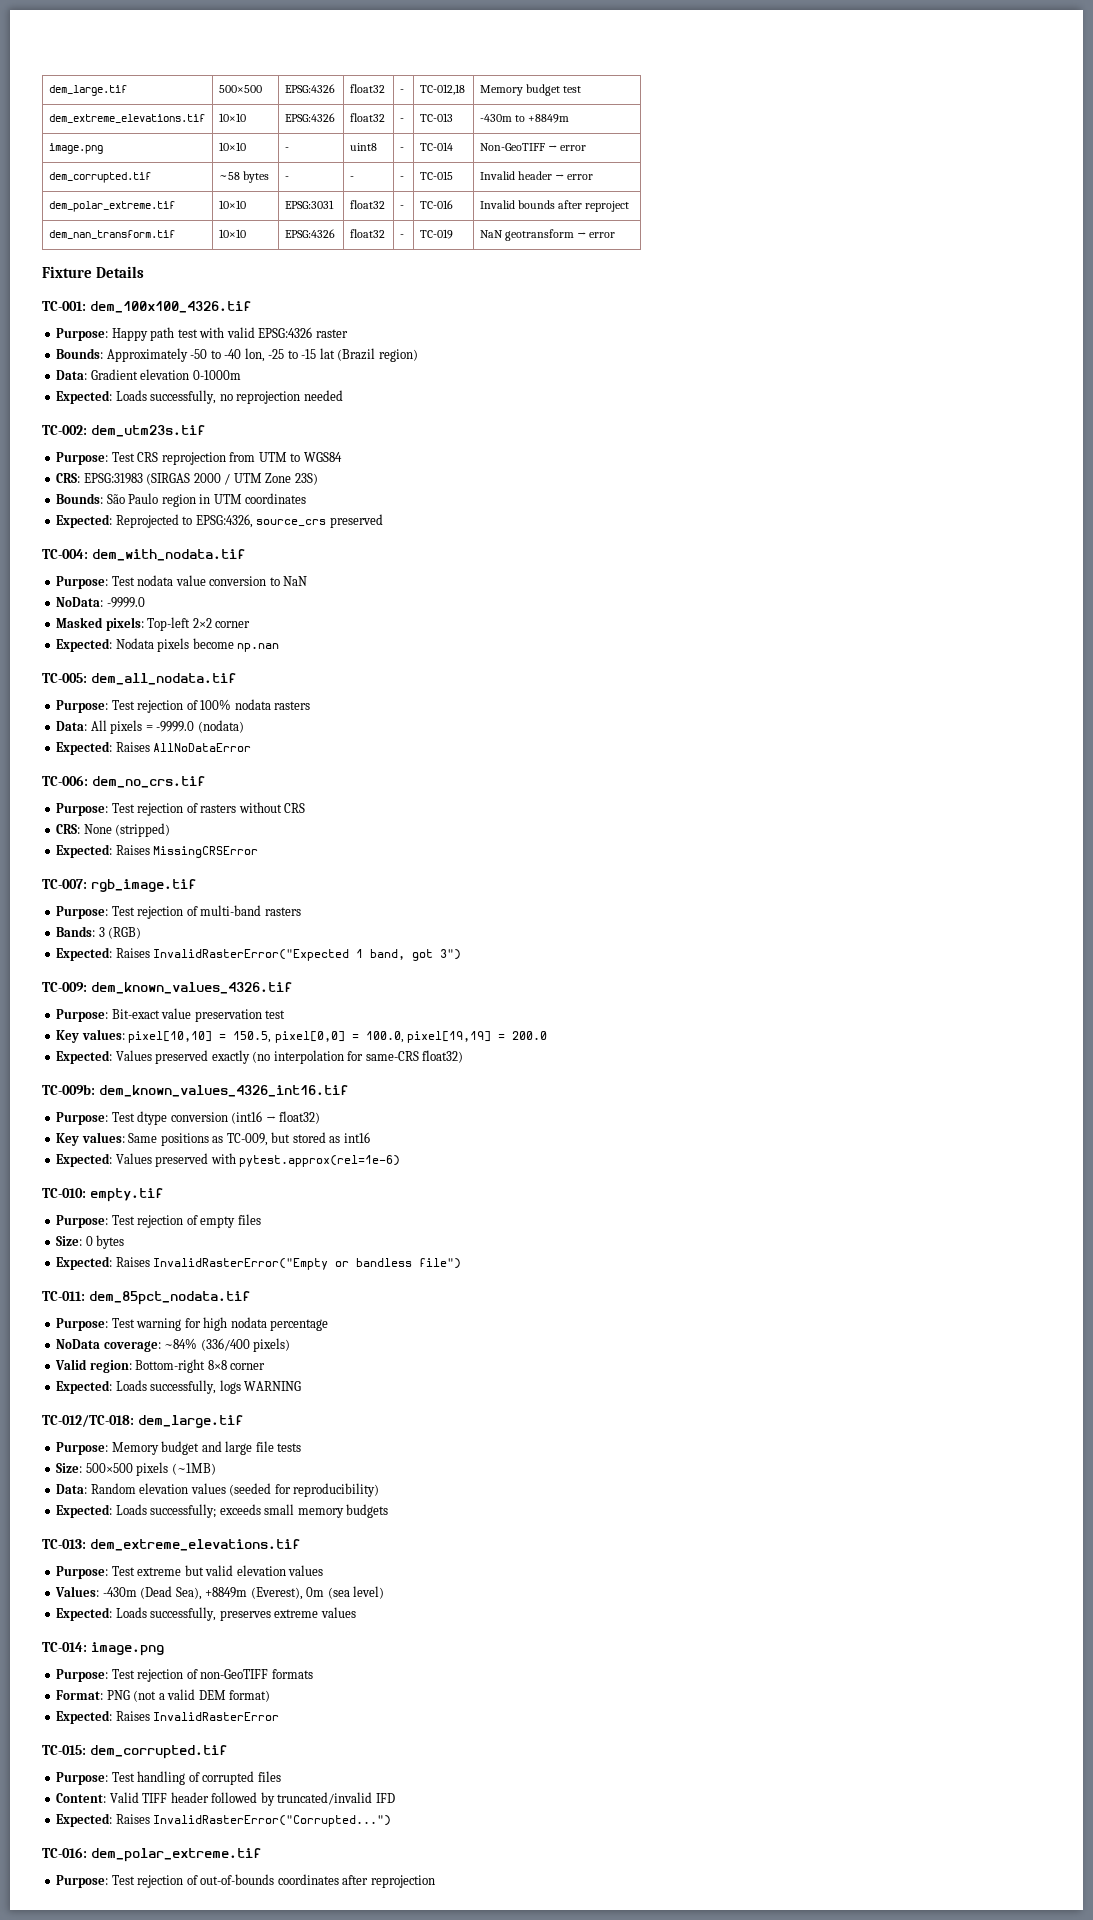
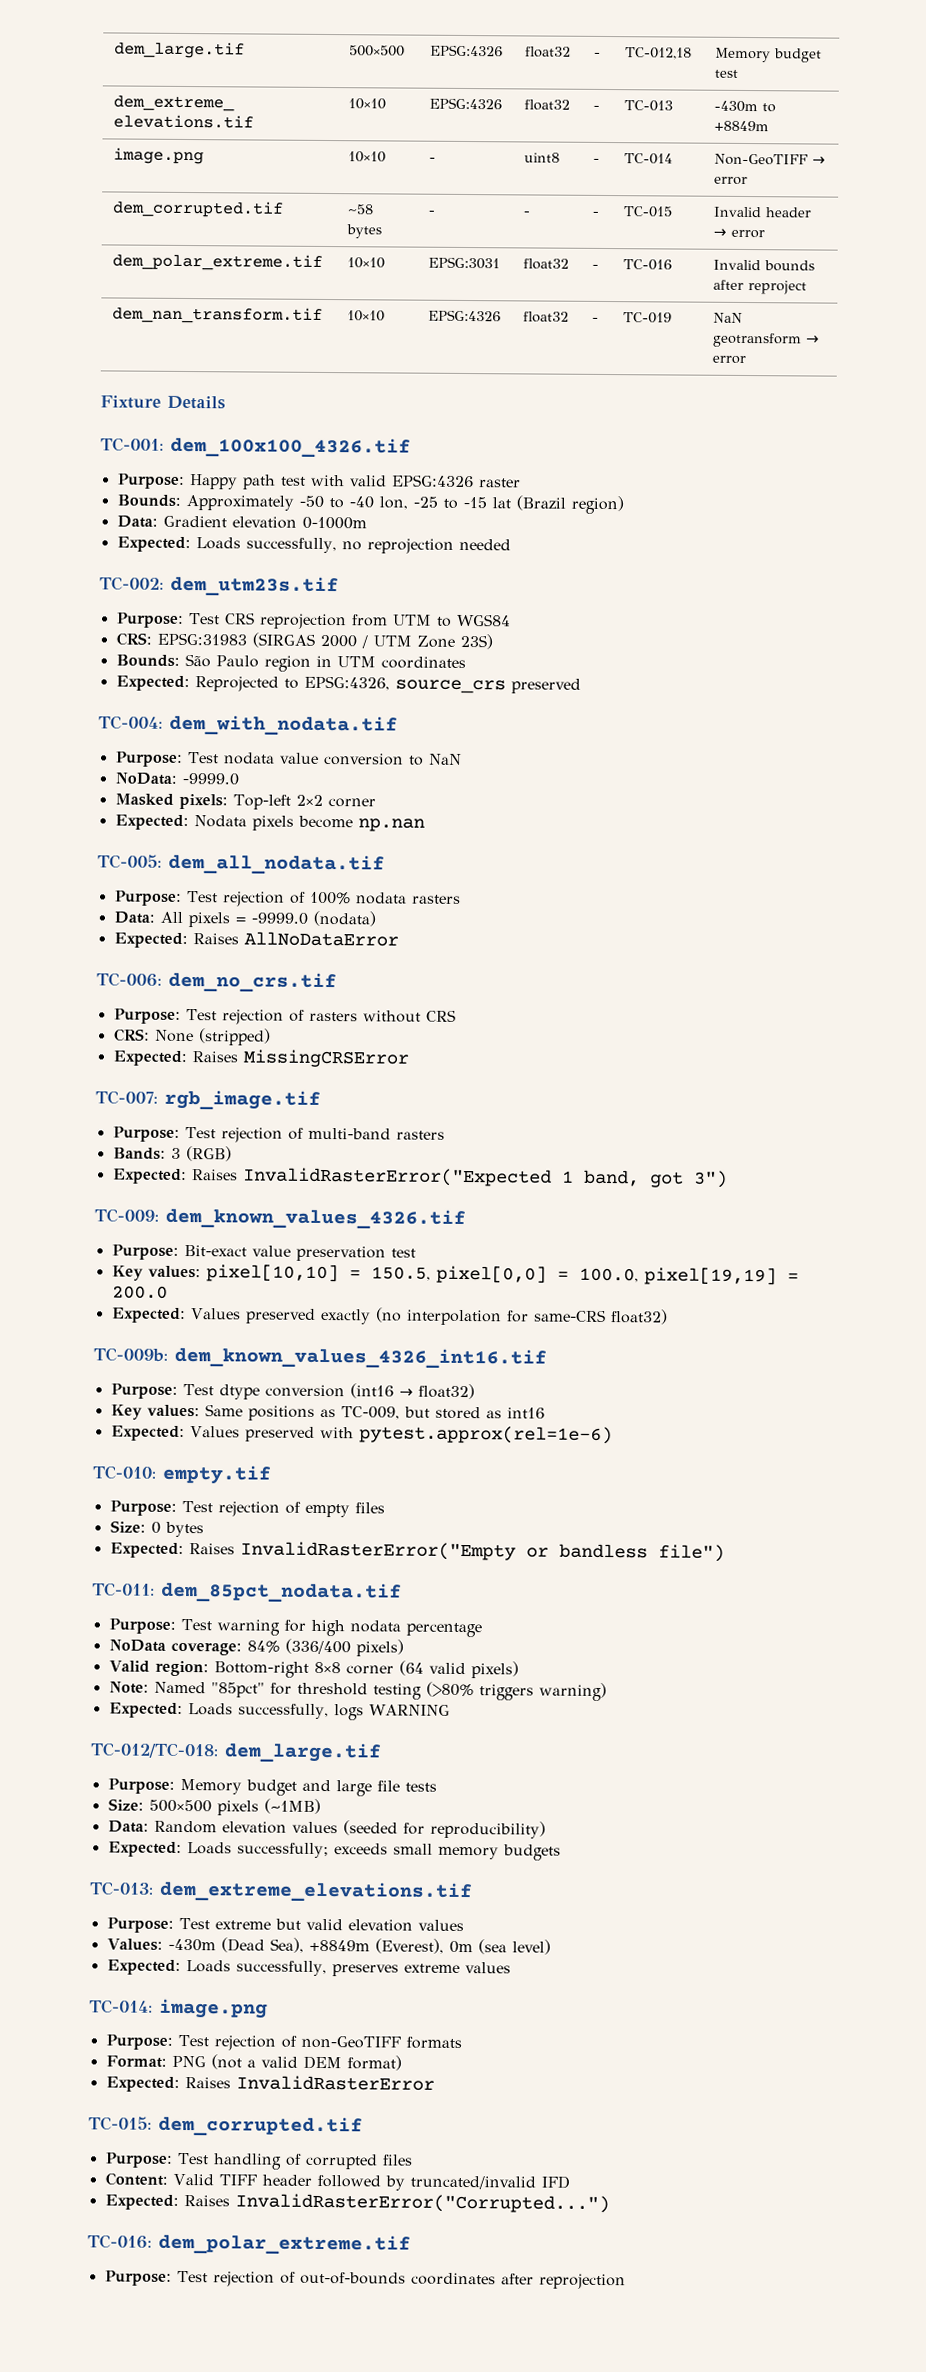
- NoData coverage: ~84% (336/400 pixels)
+ NoData coverage: 84% (336/400 pixels)
- Valid region: Bottom-right 8×8 corner
+ Valid region: Bottom-right 8×8 corner (64 valid pixels)
+ Note: Named "85pct" for threshold testing (>80% triggers warning)

